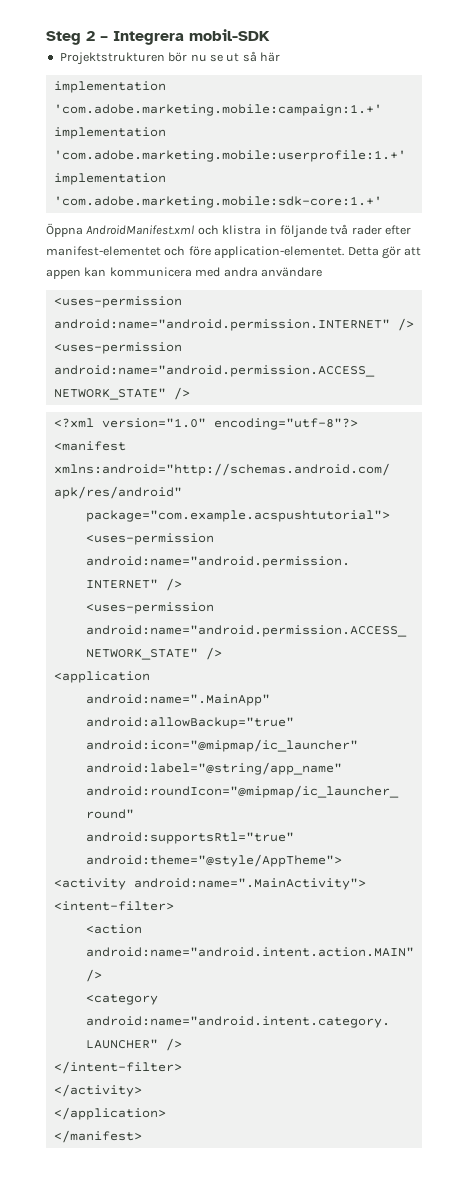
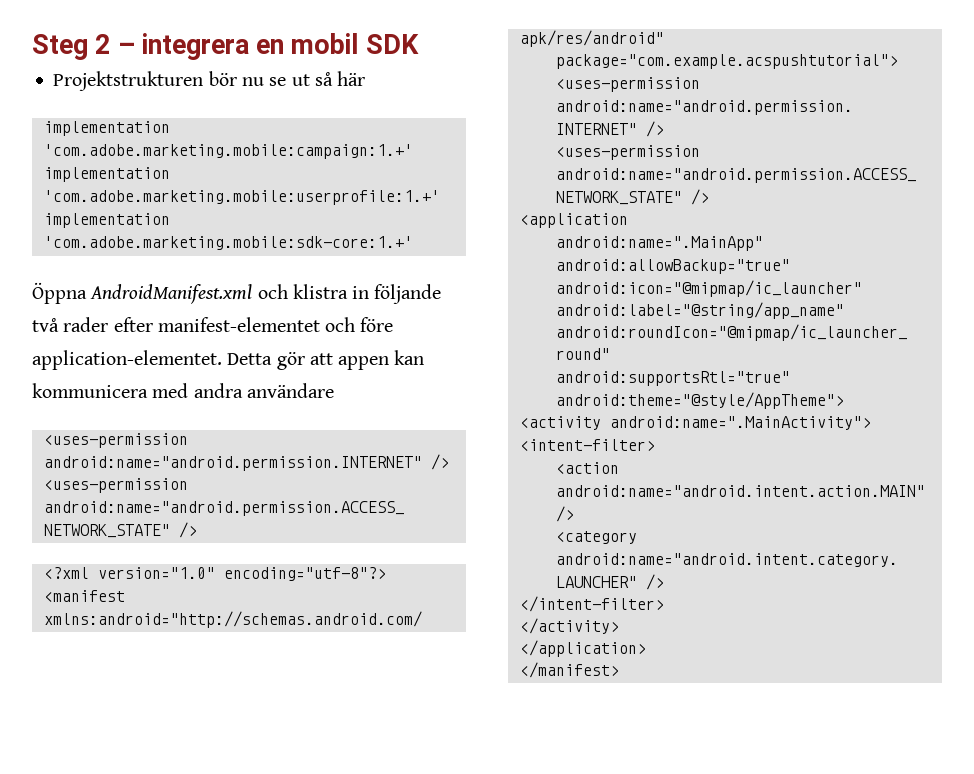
- Steg 2 – Integrera mobil-SDK
+ Steg 2 – integrera en mobil SDK

